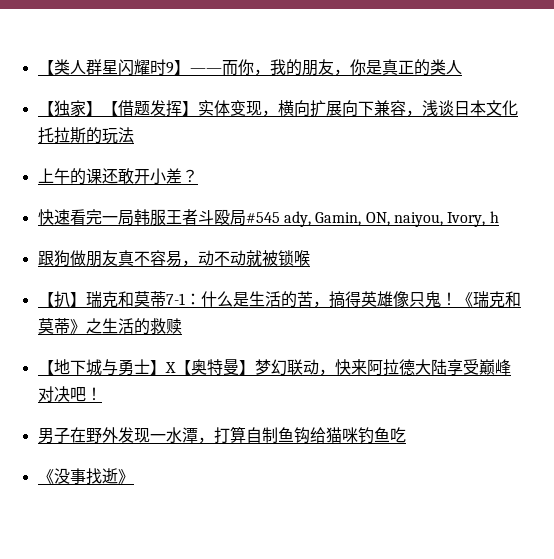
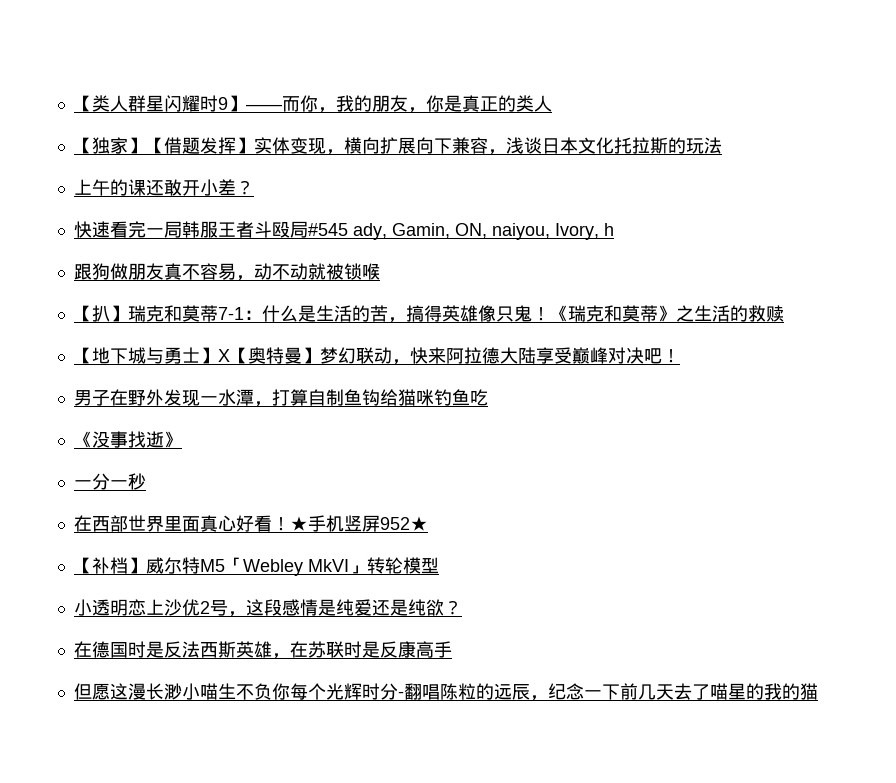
+ 一分一秒
+ 在西部世界里面真心好看！★手机竖屏952★
+ 【补档】威尔特M5「Webley MkVI」转轮模型
+ 小透明恋上沙优2号，这段感情是纯爱还是纯欲？
+ 在德国时是反法西斯英雄，在苏联时是反康高手
+ 但愿这漫长渺小喵生不负你每个光辉时分-翻唱陈粒的远辰，纪念一下前几天去了喵星的我的猫

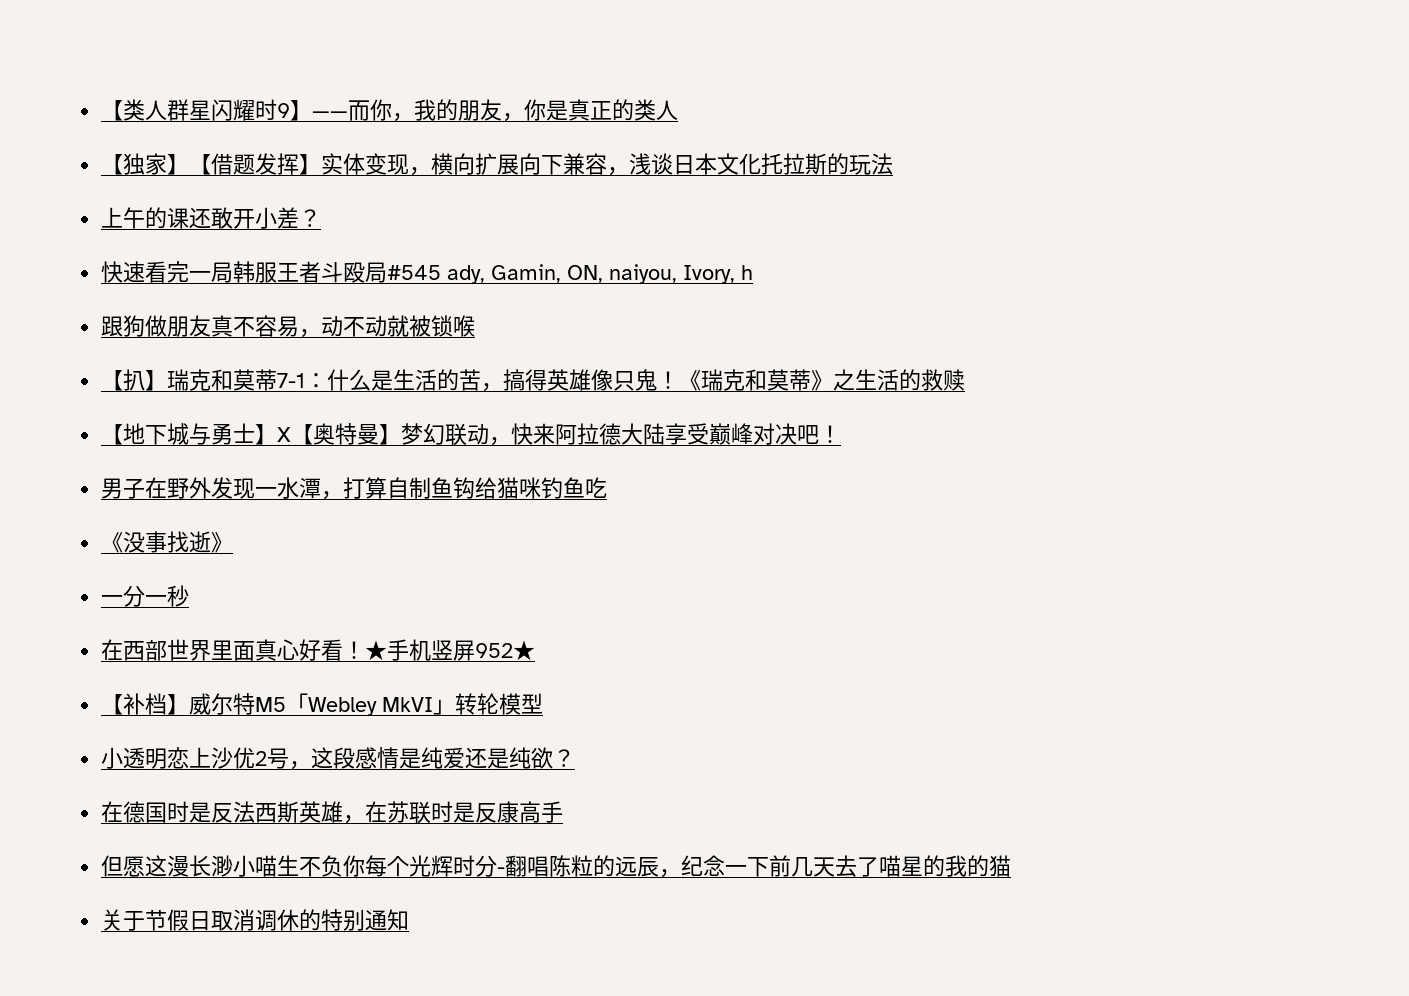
+ 关于节假日取消调休的特别通知

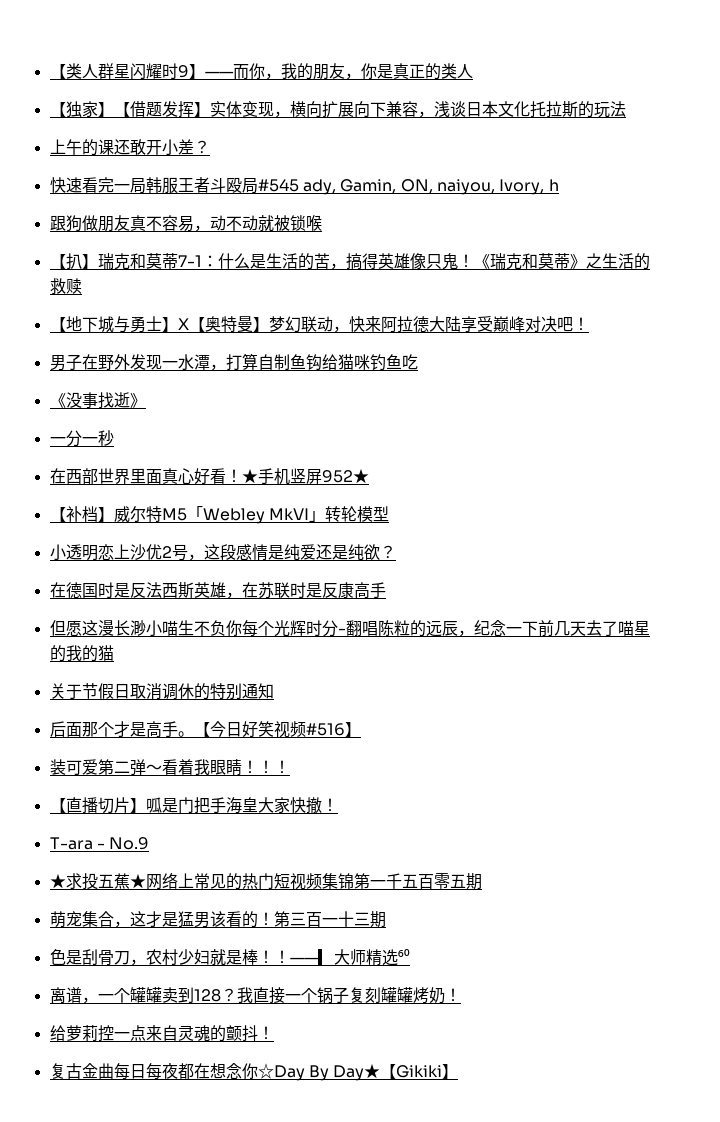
+ 后面那个才是高手。【今日好笑视频#516】
+ 装可爱第二弹～看着我眼睛！！！
+ 【直播切片】呱是门把手海皇大家快撤！
+ T-ara - No.9
+ ★求投五蕉★网络上常见的热门短视频集锦第一千五百零五期
+ 萌宠集合，这才是猛男该看的！第三百一十三期
+ 色是刮骨刀，农村少妇就是棒！！——▎大师精选⁶⁰
+ 离谱，一个罐罐卖到128？我直接一个锅子复刻罐罐烤奶！
+ 给萝莉控一点来自灵魂的颤抖！
+ 复古金曲每日每夜都在想念你☆Day By Day★【Gikiki】

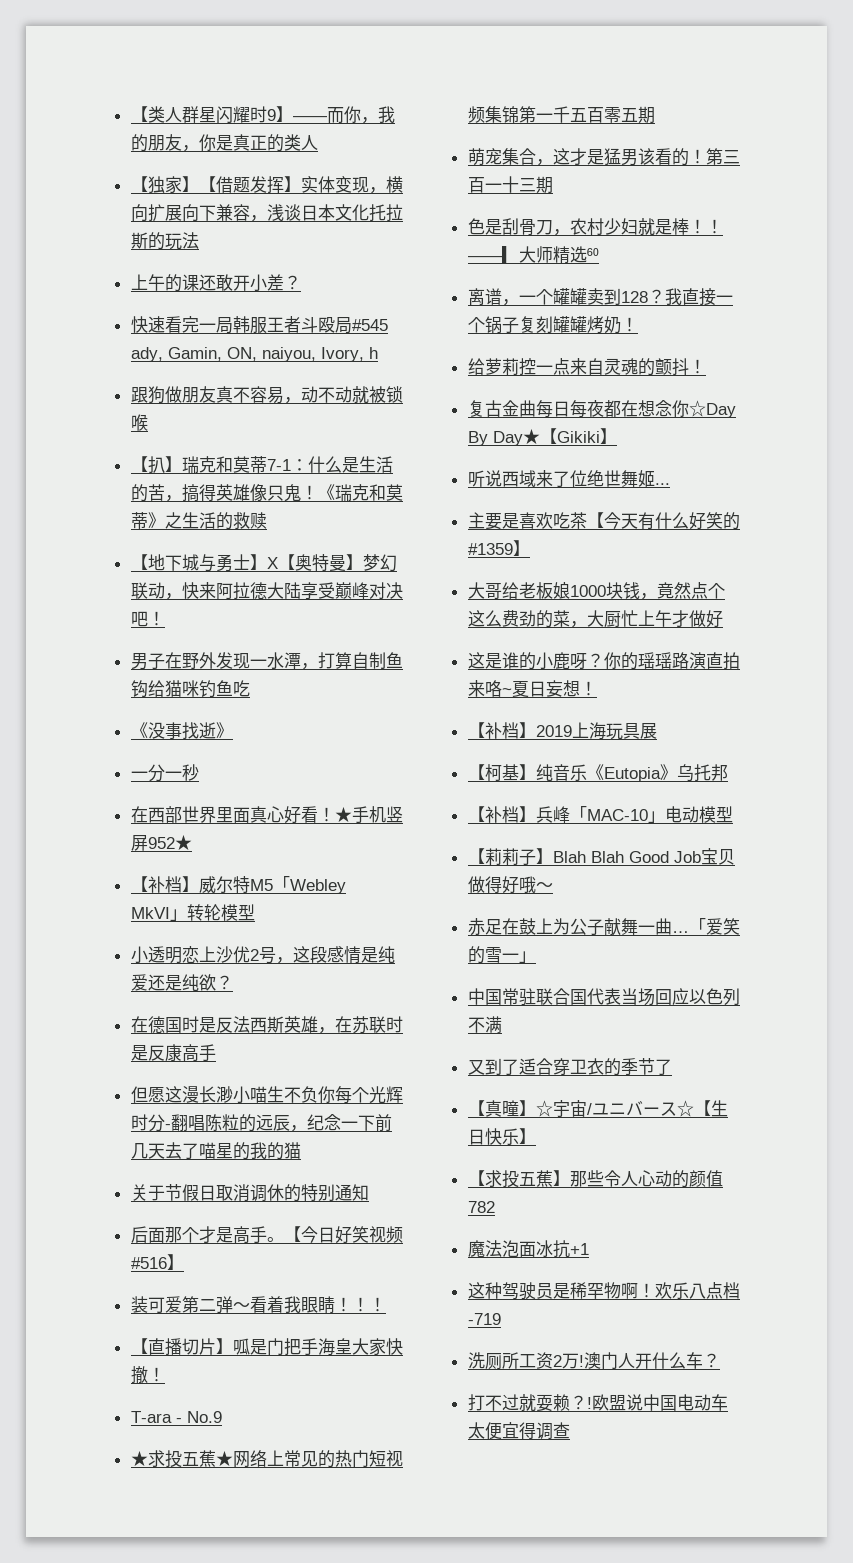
+ 听说西域来了位绝世舞姬...
+ 主要是喜欢吃茶【今天有什么好笑的#1359】
+ 大哥给老板娘1000块钱，竟然点个这么费劲的菜，大厨忙上午才做好
+ 这是谁的小鹿呀？你的瑶瑶路演直拍来咯~夏日妄想！
+ 【补档】2019上海玩具展
+ 【柯基】纯音乐《Eutopia》乌托邦
+ 【补档】兵峰「MAC-10」电动模型
+ 【莉莉子】Blah Blah Good Job宝贝做得好哦～
+ 赤足在鼓上为公子献舞一曲…「爱笑的雪一」
+ 中国常驻联合国代表当场回应以色列不满
+ 又到了适合穿卫衣的季节了
+ 【真曈】☆宇宙/ユニバース☆【生日快乐】
+ 【求投五蕉】那些令人心动的颜值782
+ 魔法泡面冰抗+1
+ 这种驾驶员是稀罕物啊！欢乐八点档-719
+ 洗厕所工资2万!澳门人开什么车？
+ 打不过就耍赖？!欧盟说中国电动车太便宜得调查

